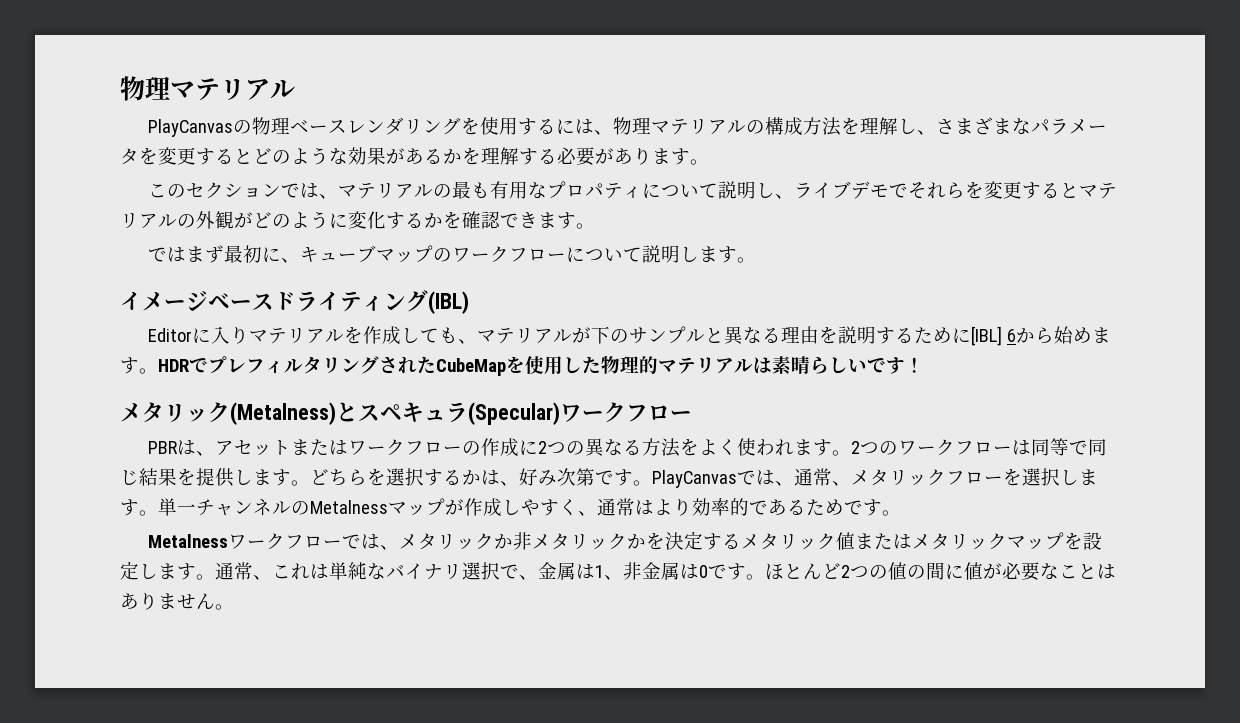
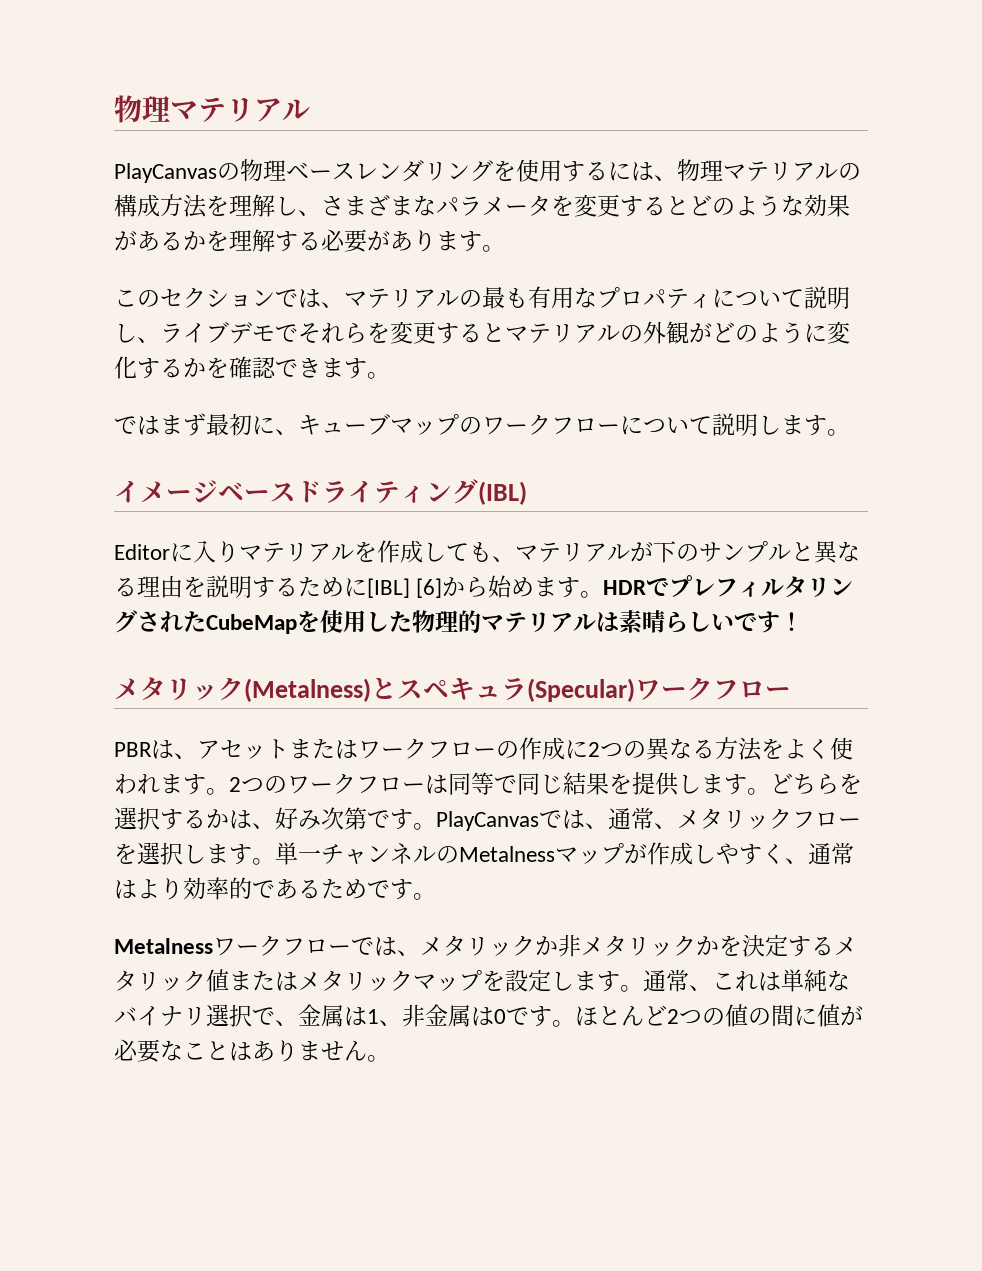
- Editorに入りマテリアルを作成しても、マテリアルが下のサンプルと異なる理由を説明するために[IBL] 6から始めます。
+ Editorに入りマテリアルを作成しても、マテリアルが下のサンプルと異なる理由を説明するために[IBL] [6]から始めます。

